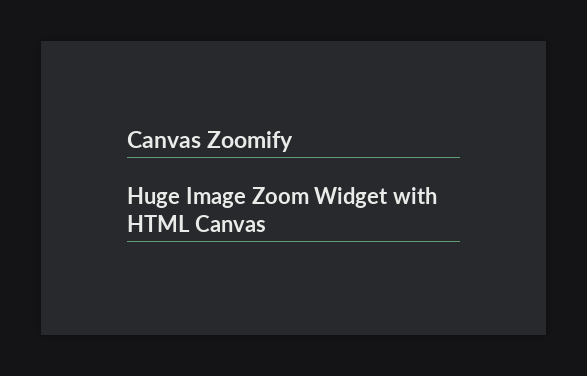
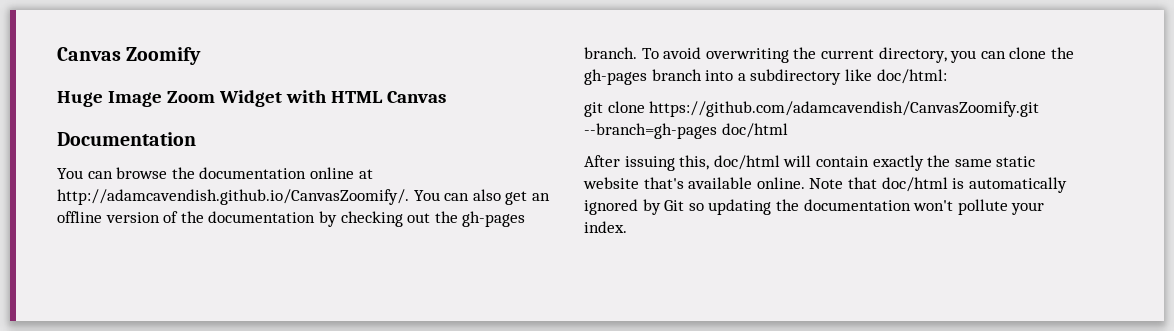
+ Documentation
+ You can browse the documentation online at http://adamcavendish.github.io/CanvasZoomify/. You can also get an offline version of the documentation by checking out the gh-pages branch. To avoid overwriting the current directory, you can clone the gh-pages branch into a subdirectory like doc/html:
+ git clone https://github.com/adamcavendish/CanvasZoomify.git --branch=gh-pages doc/html
+ After issuing this, doc/html will contain exactly the same static website that's available online. Note that doc/html is automatically ignored by Git so updating the documentation won't pollute your index.

